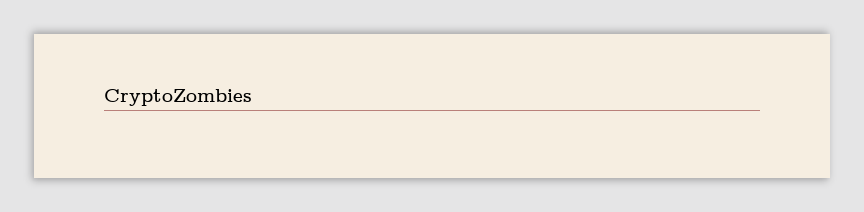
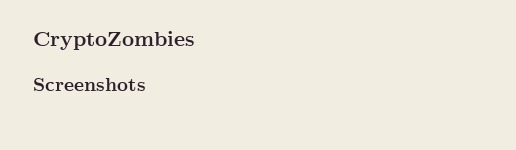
+ Screenshots

